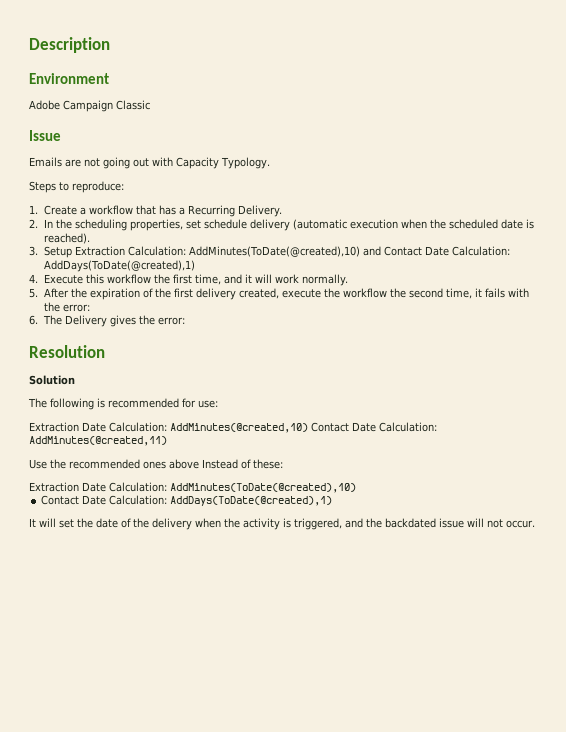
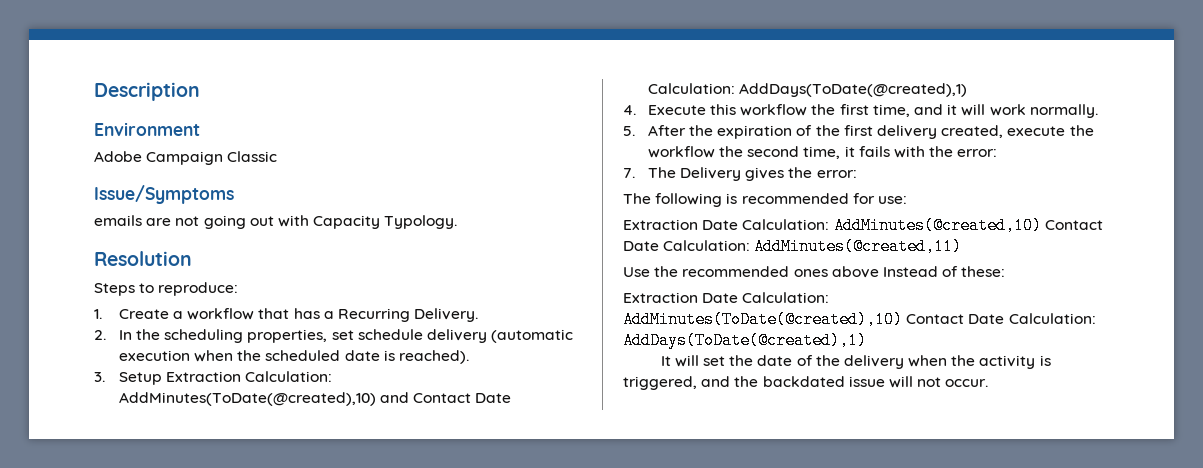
- Issue
- Emails are not going out with Capacity Typology.
+ Issue/Symptoms
+ emails are not going out with Capacity Typology.
+ Resolution
- 6. The Delivery gives the error:
+ 7. The Delivery gives the error:
- Resolution
- Solution
- Extraction Date Calculation: AddMinutes(ToDate(@created),10)
- Contact Date Calculation: AddDays(ToDate(@created),1)
+ Extraction Date Calculation: AddMinutes(ToDate(@created),10) Contact Date Calculation: AddDays(ToDate(@created),1)

